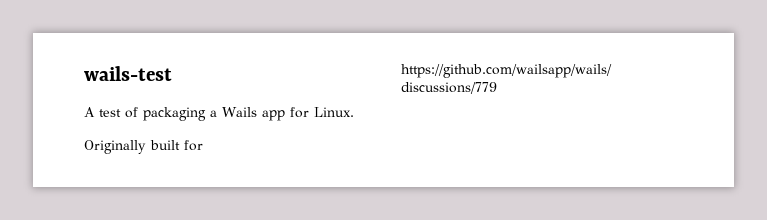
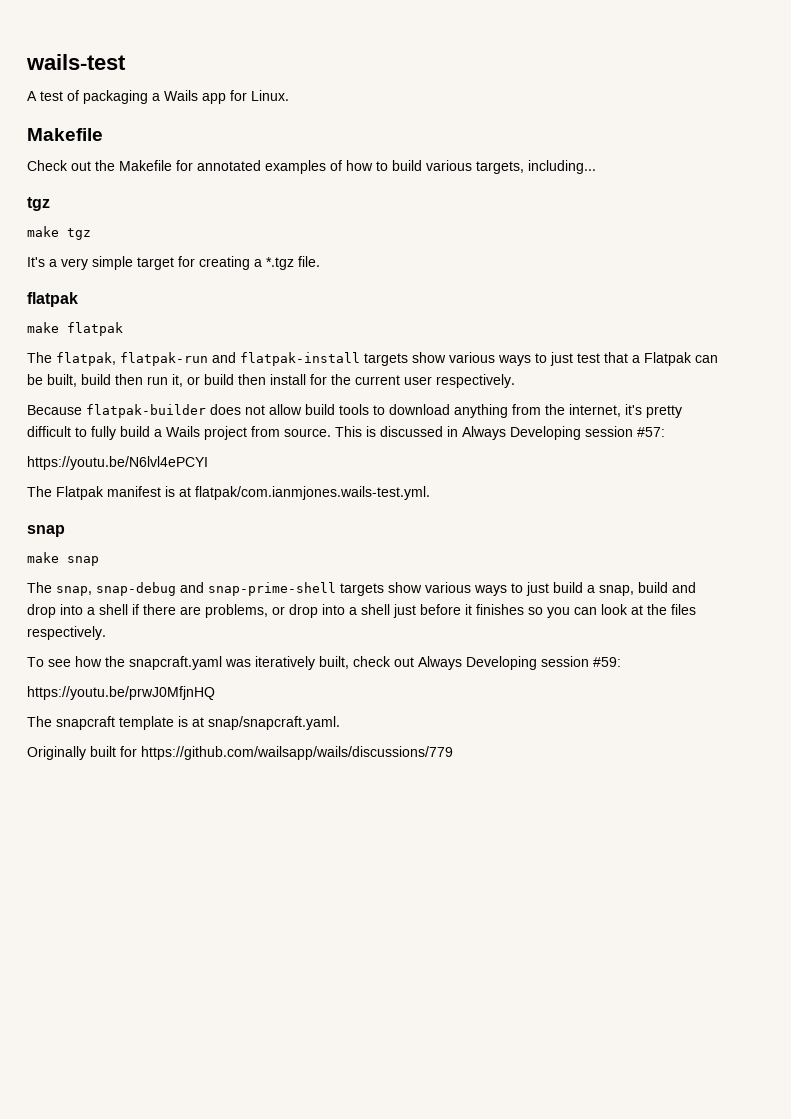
  A test of packaging a Wails app for Linux.
+ Makefile
+ Check out the Makefile for annotated examples of how to build various targets, including...
+ tgz
+ make tgz
+ It's a very simple target for creating a *.tgz file.
+ flatpak
+ make flatpak
+ The flatpak, flatpak-run and flatpak-install targets show various ways to just test that a Flatpak can be built, build then run it, or build then install for the current user respectively.
+ Because flatpak-builder does not allow build tools to download anything from the internet, it's pretty difficult to fully build a Wails project from source. This is discussed in Always Developing session #57:
+ https://youtu.be/N6lvl4ePCYI
+ The Flatpak manifest is at flatpak/com.ianmjones.wails-test.yml.
+ snap
+ make snap
+ The snap, snap-debug and snap-prime-shell targets show various ways to just build a snap, build and drop into a shell if there are problems, or drop into a shell just before it finishes so you can look at the files respectively.
+ To see how the snapcraft.yaml was iteratively built, check out Always Developing session #59:
+ https://youtu.be/prwJ0MfjnHQ
+ The snapcraft template is at snap/snapcraft.yaml.

